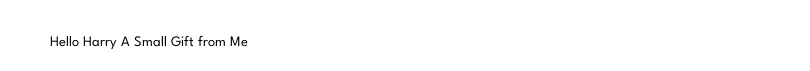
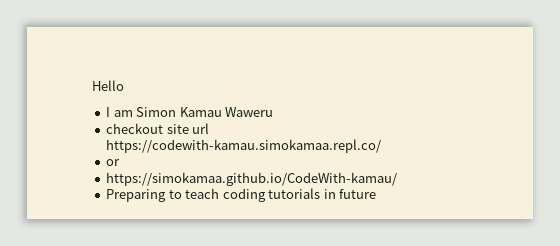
- Hello Harry A Small Gift from Me
+ Hello
+ I am Simon Kamau Waweru
+ checkout site url https://codewith-kamau.simokamaa.repl.co/
+ or
+ https://simokamaa.github.io/CodeWith-kamau/
+ Preparing to teach coding tutorials in future

